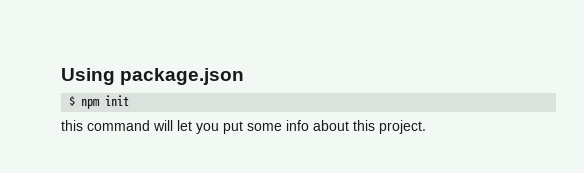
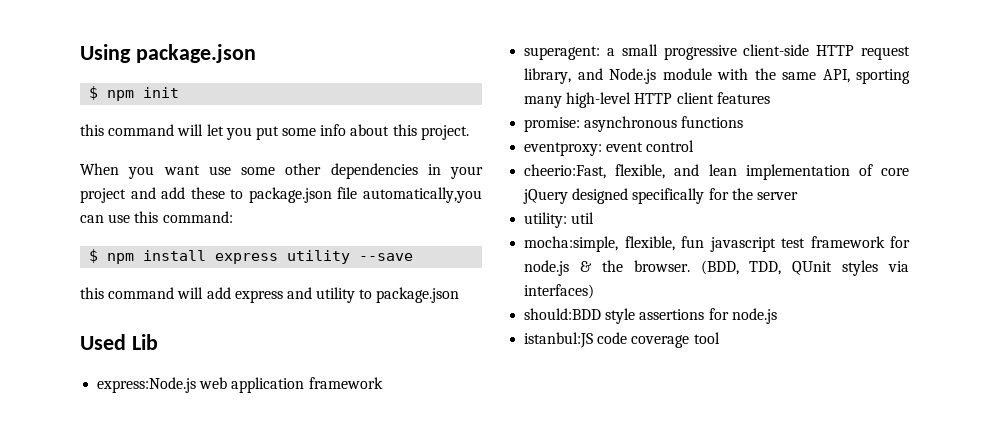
+ When you want use some other dependencies in your project and add these to package.json file automatically,you can use this command:
+ $ npm install express utility --save
+ this command will add express and utility to package.json
+ Used Lib
+ express:Node.js web application framework
+ superagent: a small progressive client-side HTTP request library, and Node.js module with the same API, sporting many high-level HTTP client features
+ promise: asynchronous functions
+ eventproxy: event control
+ cheerio:Fast, flexible, and lean implementation of core jQuery designed specifically for the server
+ utility: util
+ mocha:simple, flexible, fun javascript test framework for node.js & the browser. (BDD, TDD, QUnit styles via interfaces)
+ should:BDD style assertions for node.js
+ istanbul:JS code coverage tool

